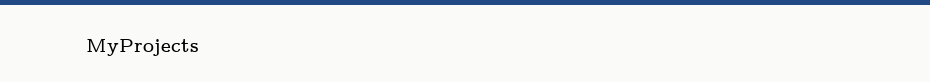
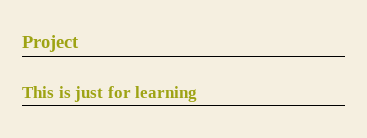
- MyProjects
+ Project
+ This is just for learning

